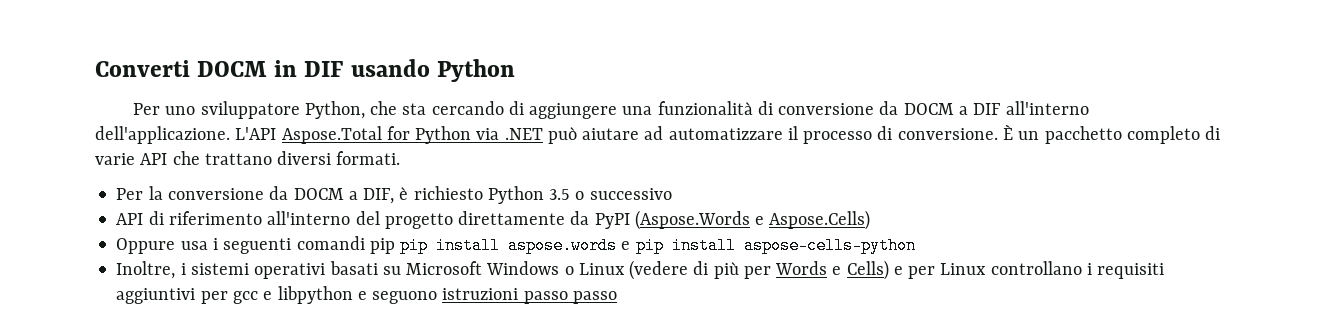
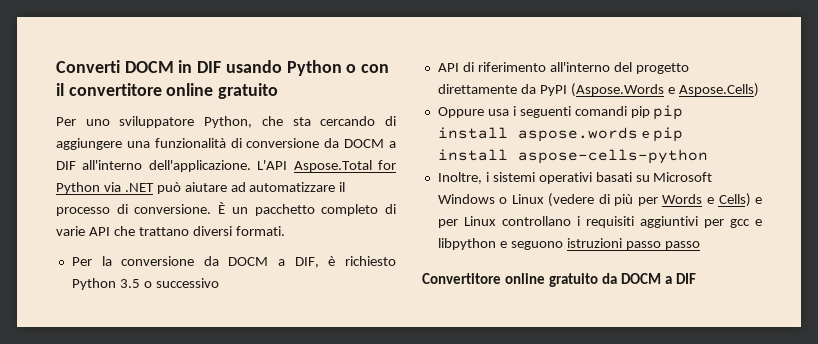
- Converti DOCM in DIF usando Python
+ Converti DOCM in DIF usando Python o con il convertitore online gratuito
+ Convertitore online gratuito da DOCM a DIF

